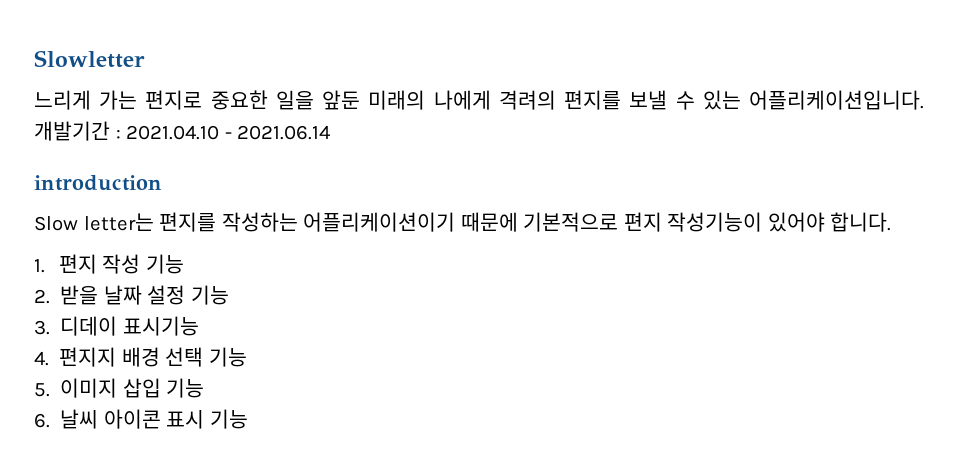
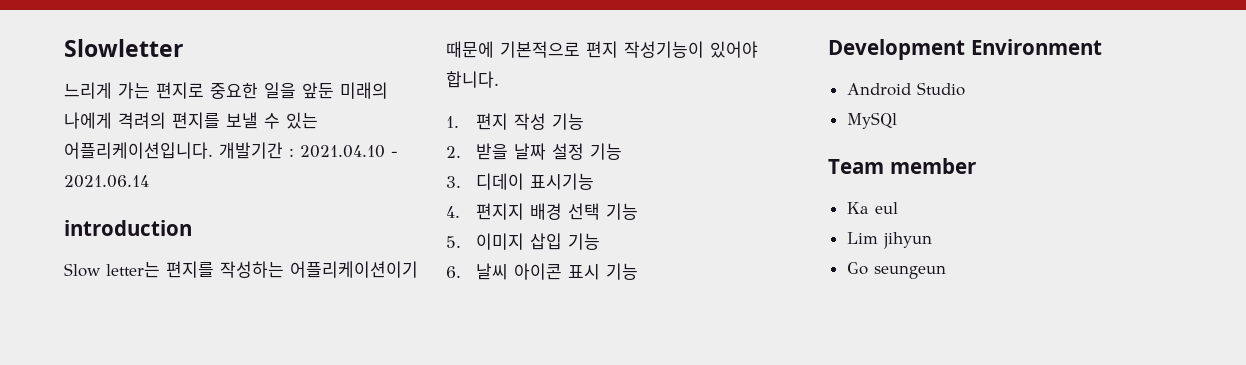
+ Development Environment
+ Android Studio
+ MySQl
+ Team member
+ Ka eul
+ Lim jihyun
+ Go seungeun

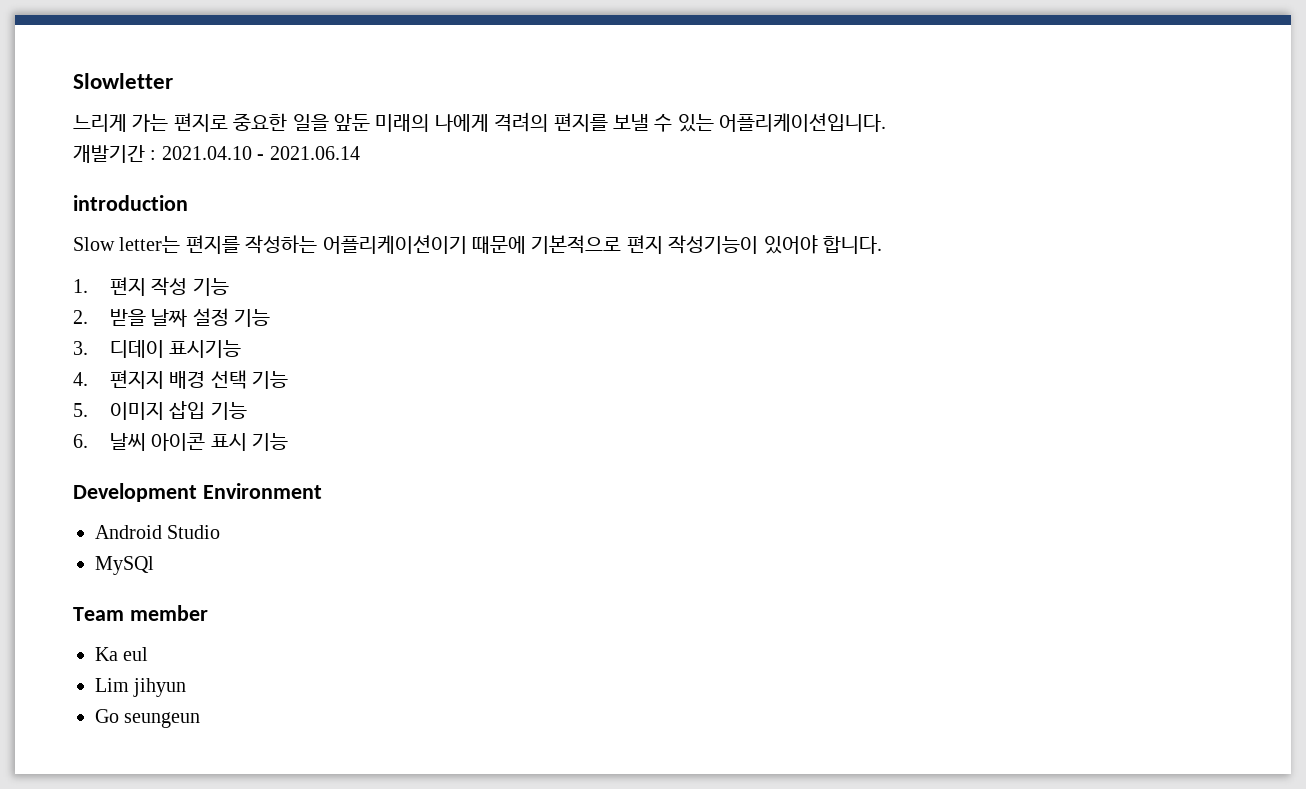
- 느리게 가는 편지로 중요한 일을 앞둔 미래의 나에게 격려의 편지를 보낼 수 있는 어플리케이션입니다. 개발기간 : 2021.04.10 - 2021.06.14
+ 느리게 가는 편지로 중요한 일을 앞둔 미래의 나에게 격려의 편지를 보낼 수 있는 어플리케이션입니다.
+ 개발기간 : 2021.04.10 - 2021.06.14

